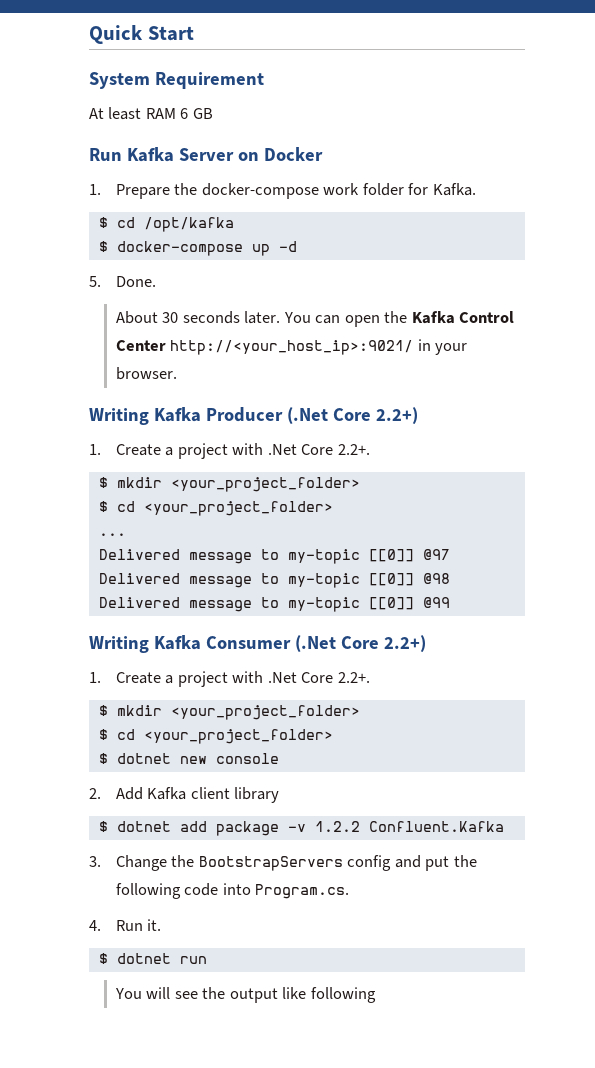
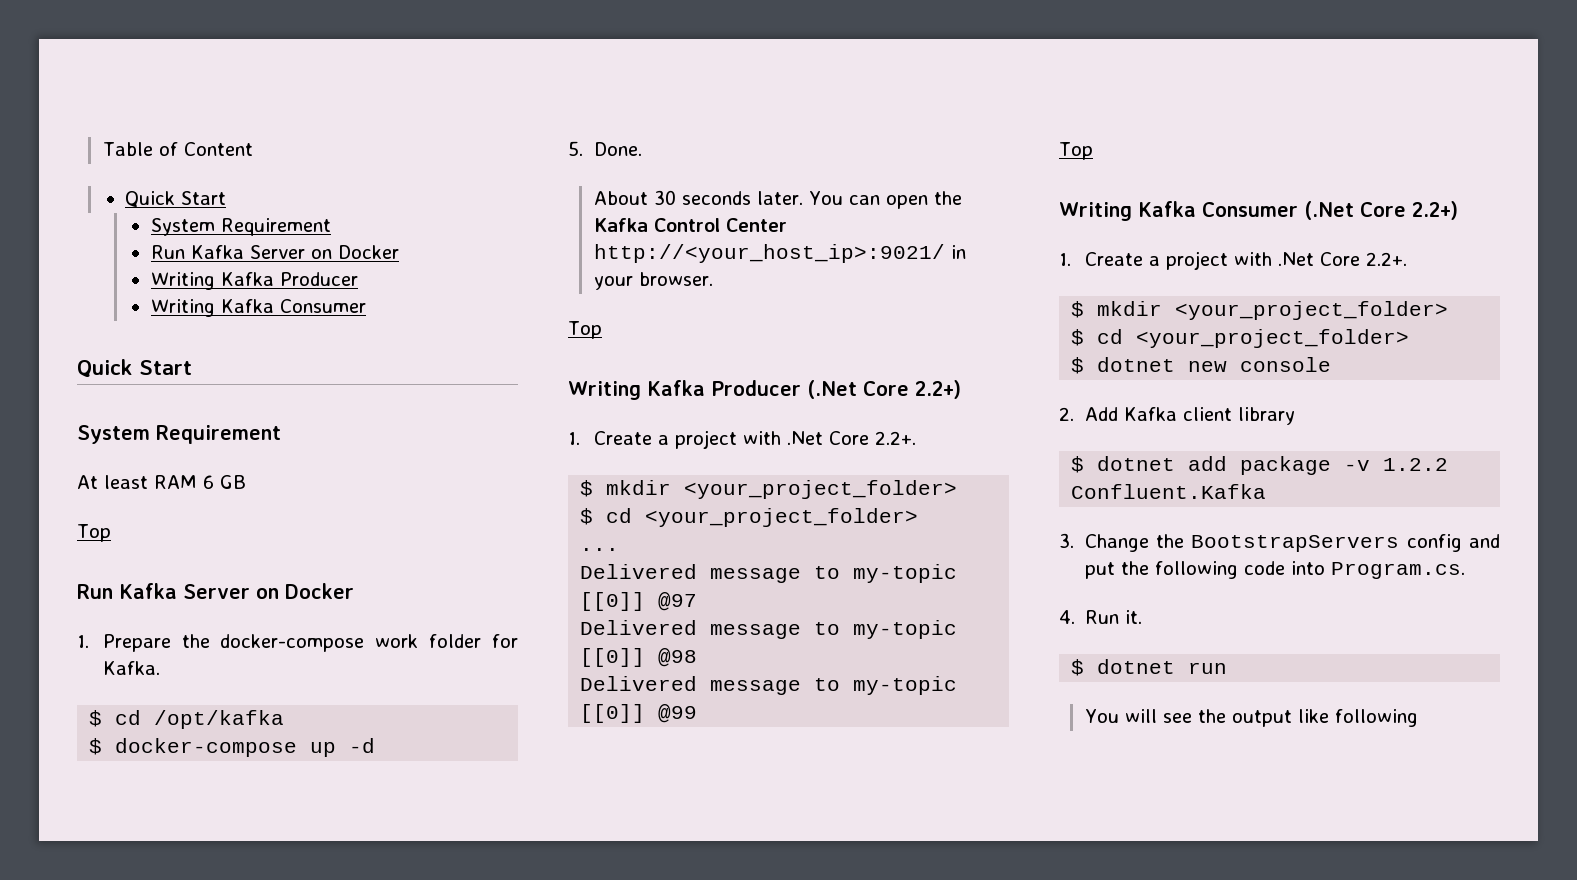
+ Table of Content
+ Quick Start
+ System Requirement
+ Run Kafka Server on Docker
+ Writing Kafka Producer
+ Writing Kafka Consumer
  At least RAM 6 GB
+ Top
  You can open the Kafka Control Center http://<your_host_ip>:9021/ in your browser.
+ Top
  Delivered message to my-topic [[0]] @99
+ Top

